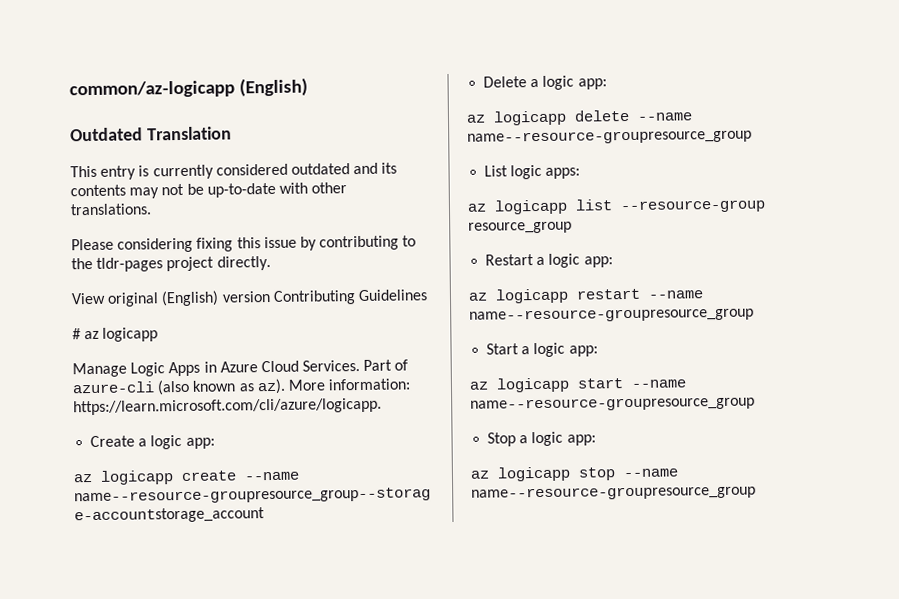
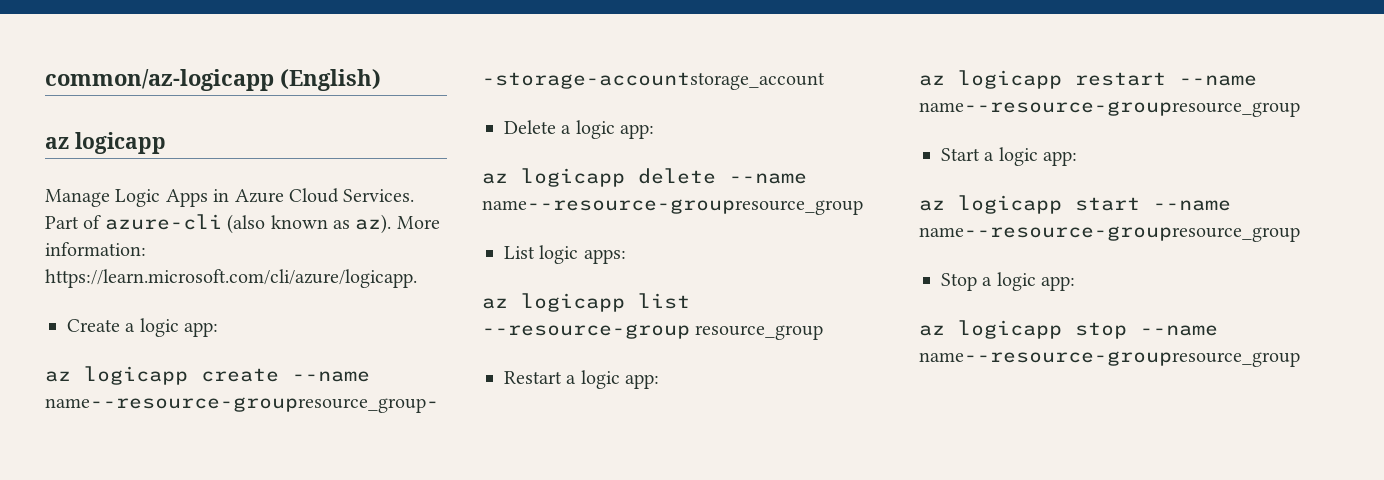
  common/az-logicapp (English)
- Outdated Translation
- This entry is currently considered outdated and its contents may not be up-to-date with other translations.
- Please considering fixing this issue by contributing to the tldr-pages project directly.
- View original (English) version Contributing Guidelines
- # az logicapp
+ az logicapp

